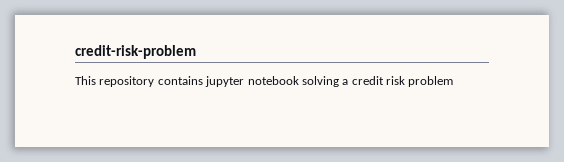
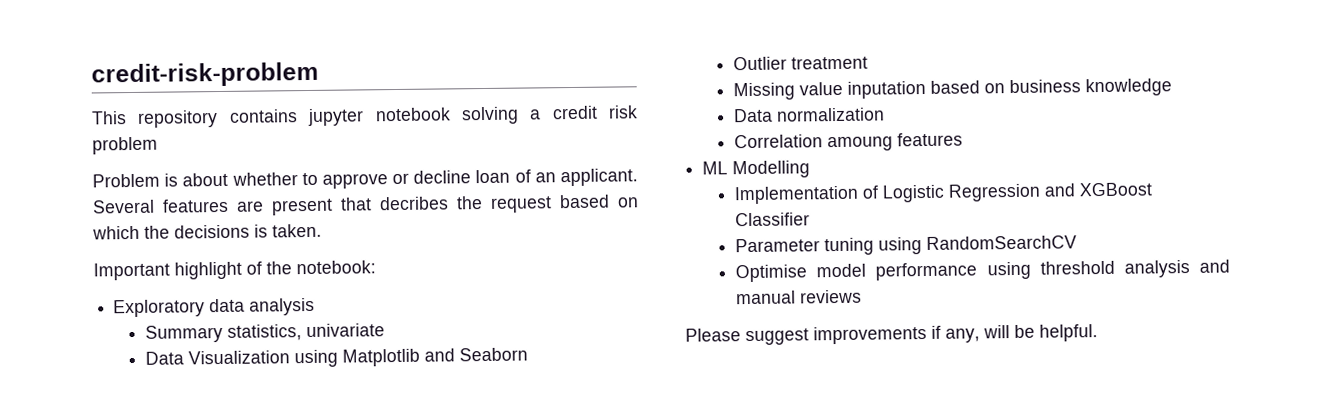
+ Problem is about whether to approve or decline loan of an applicant. Several features are present that decribes the request based on which the decisions is taken.
+ Important highlight of the notebook:
+ Exploratory data analysis
+ Summary statistics, univariate
+ Data Visualization using Matplotlib and Seaborn
+ Outlier treatment
+ Missing value inputation based on business knowledge
+ Data normalization
+ Correlation amoung features
+ ML Modelling
+ Implementation of Logistic Regression and XGBoost Classifier
+ Parameter tuning using RandomSearchCV
+ Optimise model performance using threshold analysis and manual reviews
+ Please suggest improvements if any, will be helpful.

